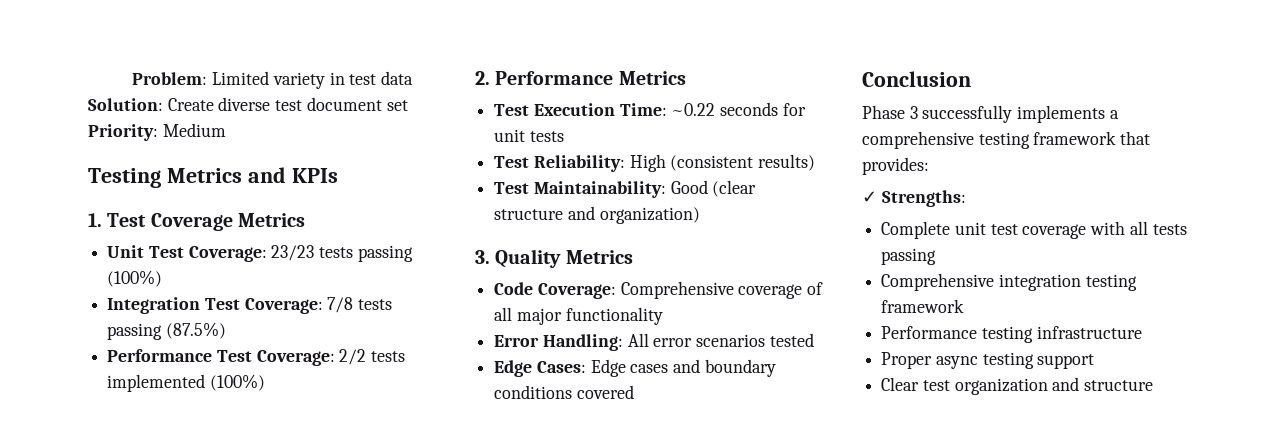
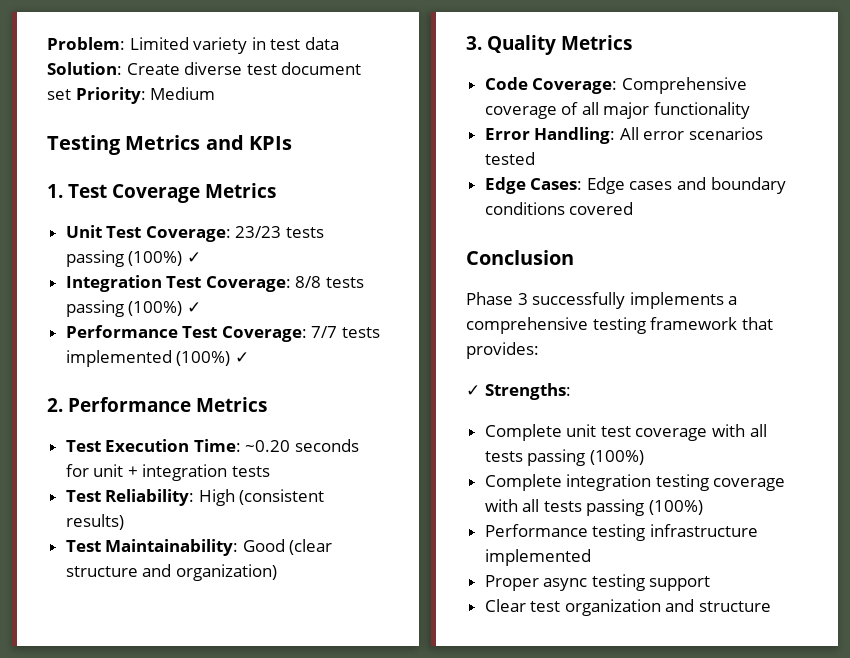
- Unit Test Coverage: 23/23 tests passing (100%)
+ Unit Test Coverage: 23/23 tests passing (100%) ✓
- Integration Test Coverage: 7/8 tests passing (87.5%)
+ Integration Test Coverage: 8/8 tests passing (100%) ✓
- Performance Test Coverage: 2/2 tests implemented (100%)
+ Performance Test Coverage: 7/7 tests implemented (100%) ✓
- Test Execution Time: ~0.22 seconds for unit tests
+ Test Execution Time: ~0.20 seconds for unit + integration tests
- Complete unit test coverage with all tests passing
- Comprehensive integration testing framework
+ Complete unit test coverage with all tests passing (100%)
+ Complete integration testing coverage with all tests passing (100%)
- Performance testing infrastructure
+ Performance testing infrastructure implemented

